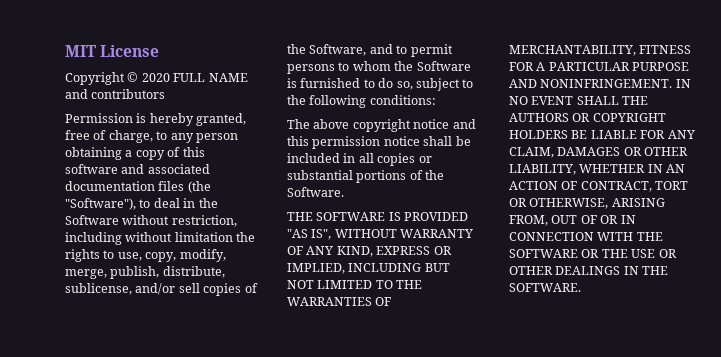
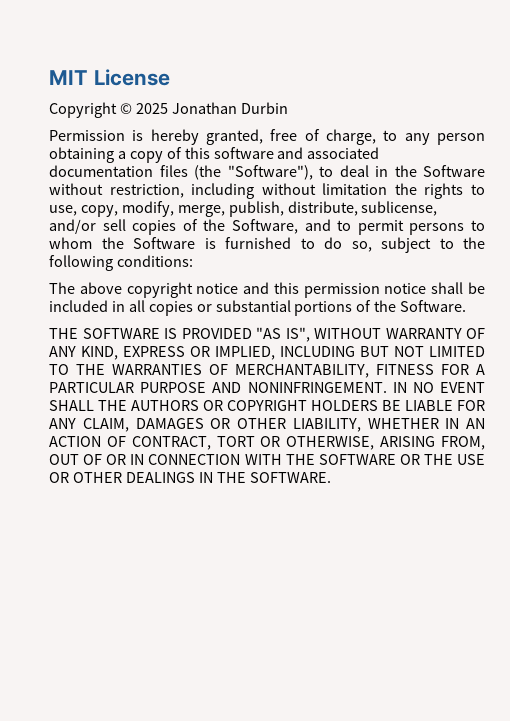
- Copyright © 2020 FULL NAME and contributors
+ Copyright © 2025 Jonathan Durbin

